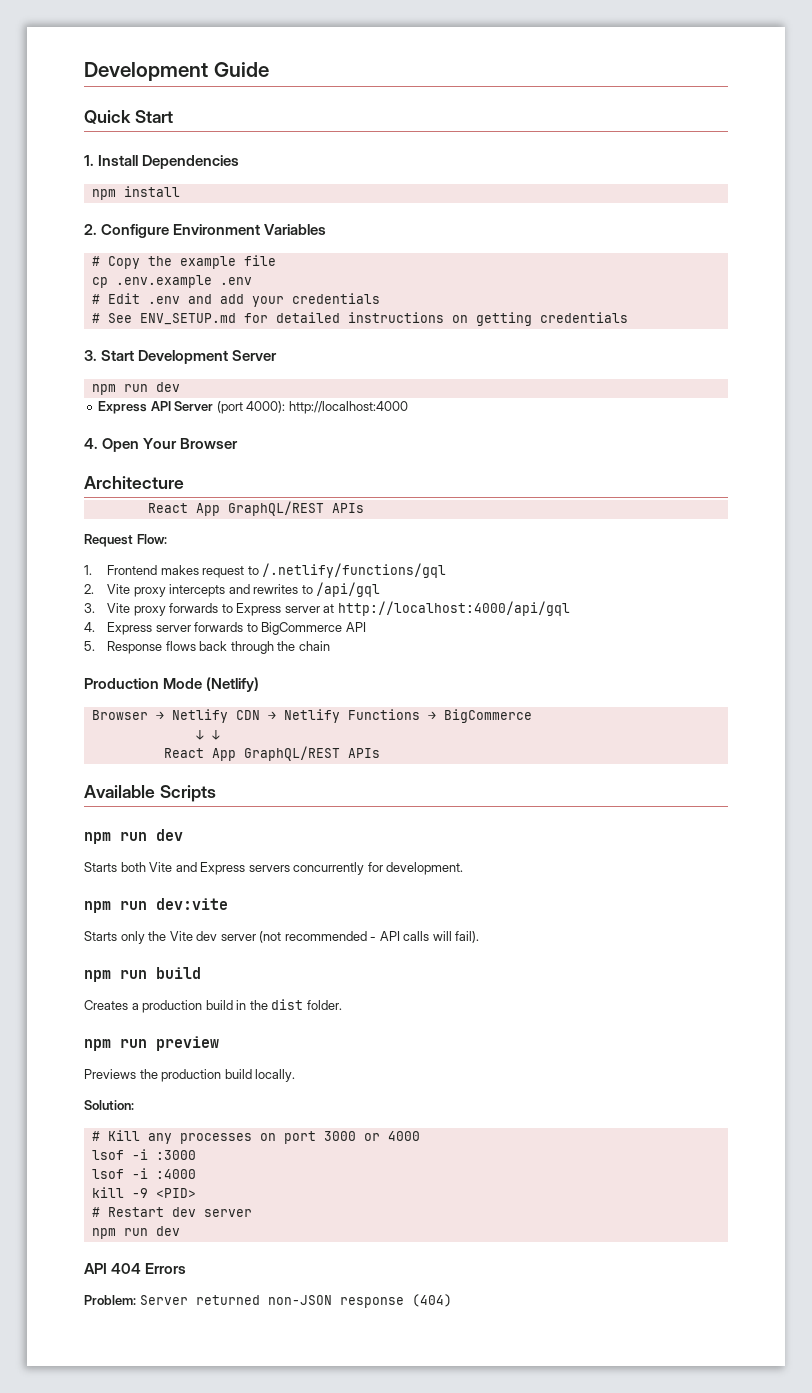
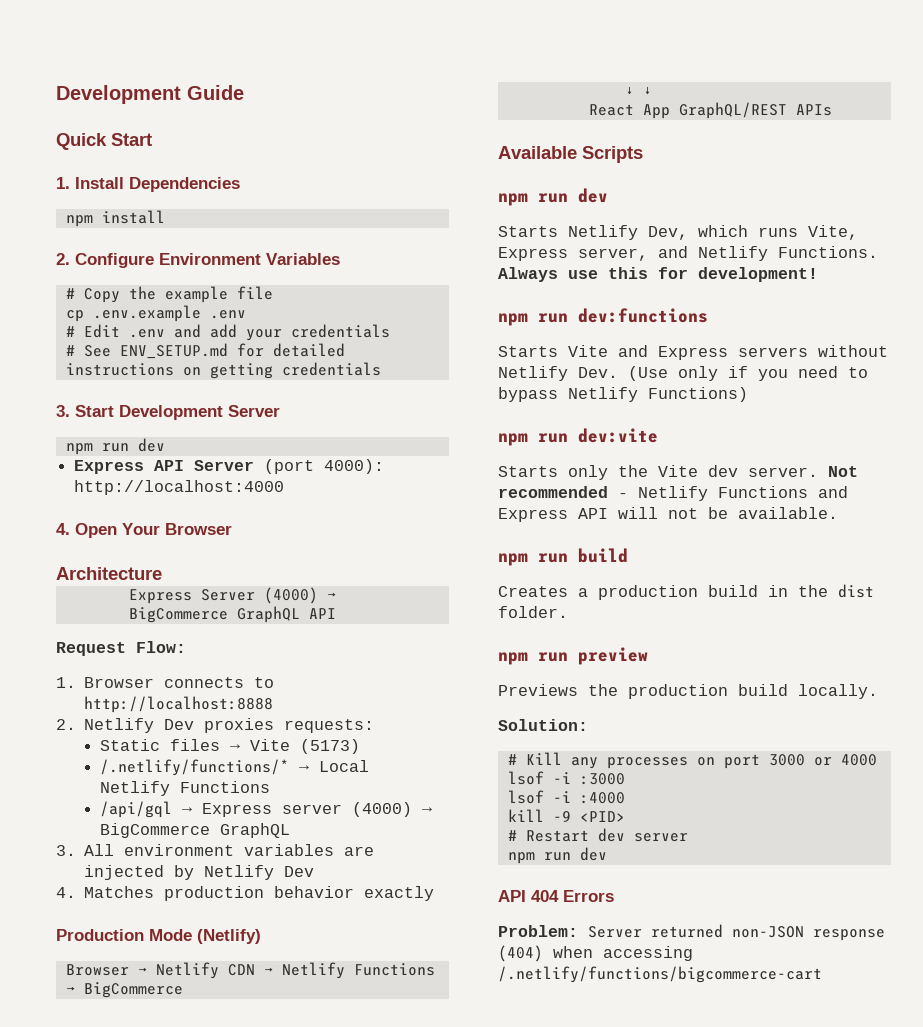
  Architecture
- React App GraphQL/REST APIs
+ Express Server (4000) → BigCommerce GraphQL API
  Request Flow:
- 1. Frontend makes request to /.netlify/functions/gql
- 2. Vite proxy intercepts and rewrites to /api/gql
- 3. Vite proxy forwards to Express server at http://localhost:4000/api/gql
- 4. Express server forwards to BigCommerce API
- 5. Response flows back through the chain
+ 1. Browser connects to http://localhost:8888
+ 2. Netlify Dev proxies requests:
+ Static files → Vite (5173)
+ /.netlify/functions/* → Local Netlify Functions
+ /api/gql → Express server (4000) → BigCommerce GraphQL
+ 3. All environment variables are injected by Netlify Dev
+ 4. Matches production behavior exactly
- Starts both Vite and Express servers concurrently for development.
+ Starts Netlify Dev, which runs Vite, Express server, and Netlify Functions. Always use this for development!
+ npm run dev:functions
+ Starts Vite and Express servers without Netlify Dev. (Use only if you need to bypass Netlify Functions)
- Starts only the Vite dev server (not recommended - API calls will fail).
+ Starts only the Vite dev server. Not recommended - Netlify Functions and Express API will not be available.
- Problem: Server returned non-JSON response (404)
+ Problem: Server returned non-JSON response (404) when accessing /.netlify/functions/bigcommerce-cart

